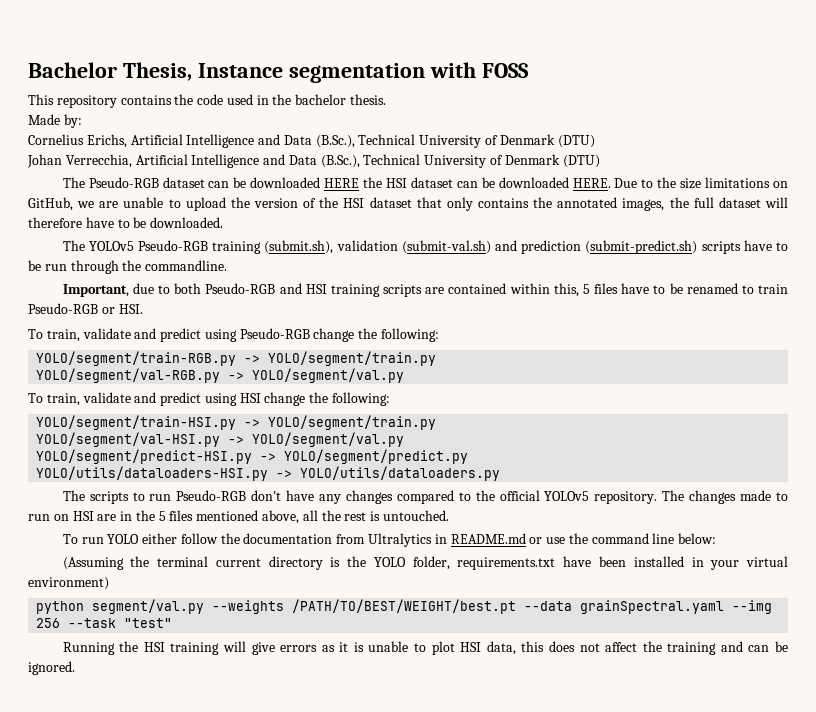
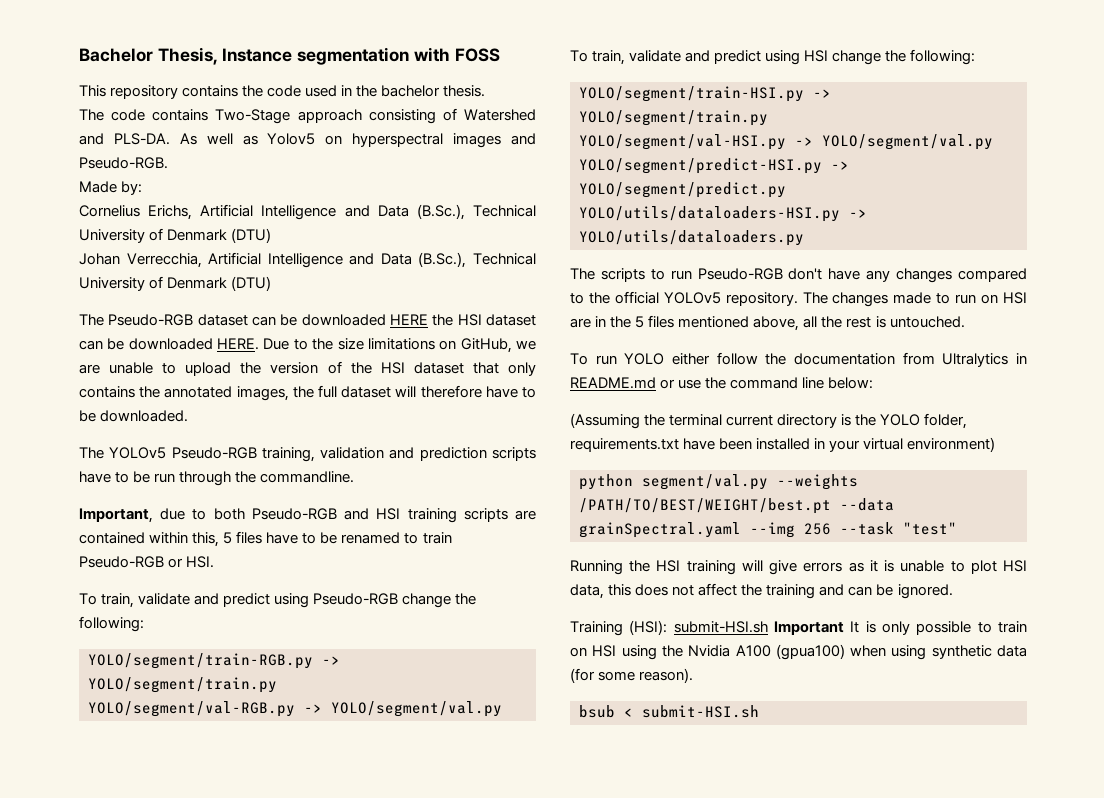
+ The code contains Two-Stage approach consisting of Watershed and PLS-DA. As well as Yolov5 on hyperspectral images and Pseudo-RGB.
- The YOLOv5 Pseudo-RGB training (submit.sh), validation (submit-val.sh) and prediction (submit-predict.sh) scripts have to be run through the commandline.
+ The YOLOv5 Pseudo-RGB training, validation and prediction scripts have to be run through the commandline.
+ Training (HSI): submit-HSI.sh Important It is only possible to train on HSI using the Nvidia A100 (gpua100) when using synthetic data (for some reason).
+ bsub < submit-HSI.sh

